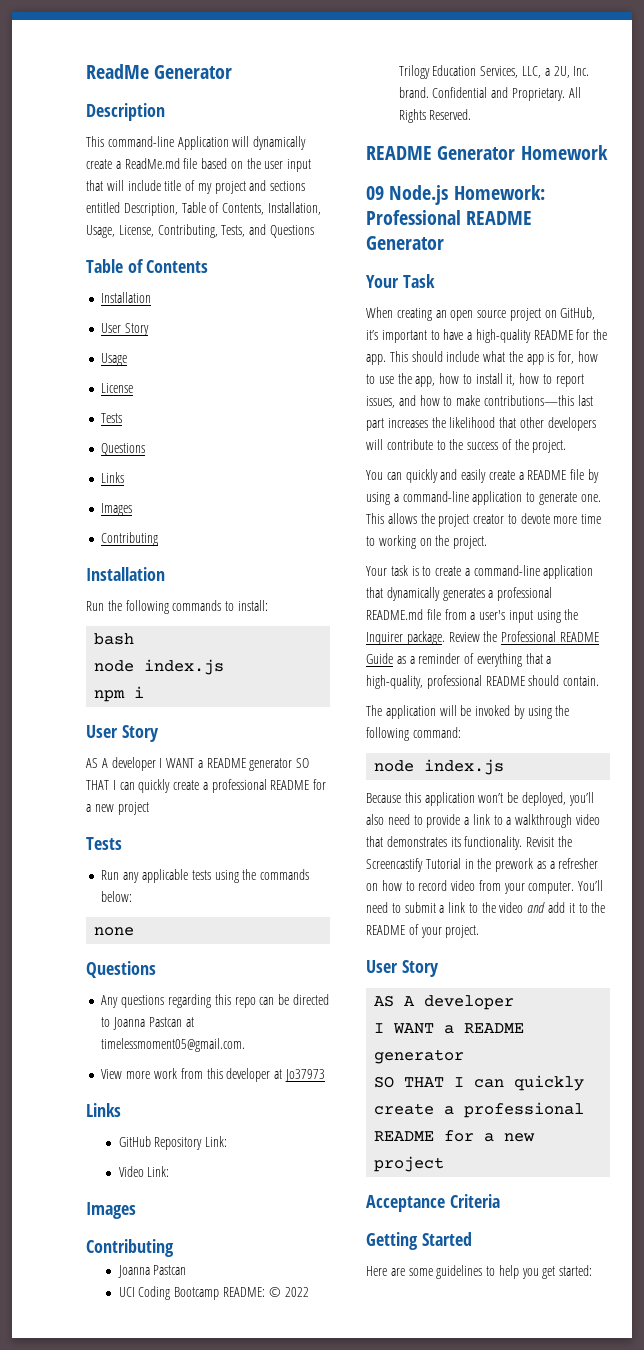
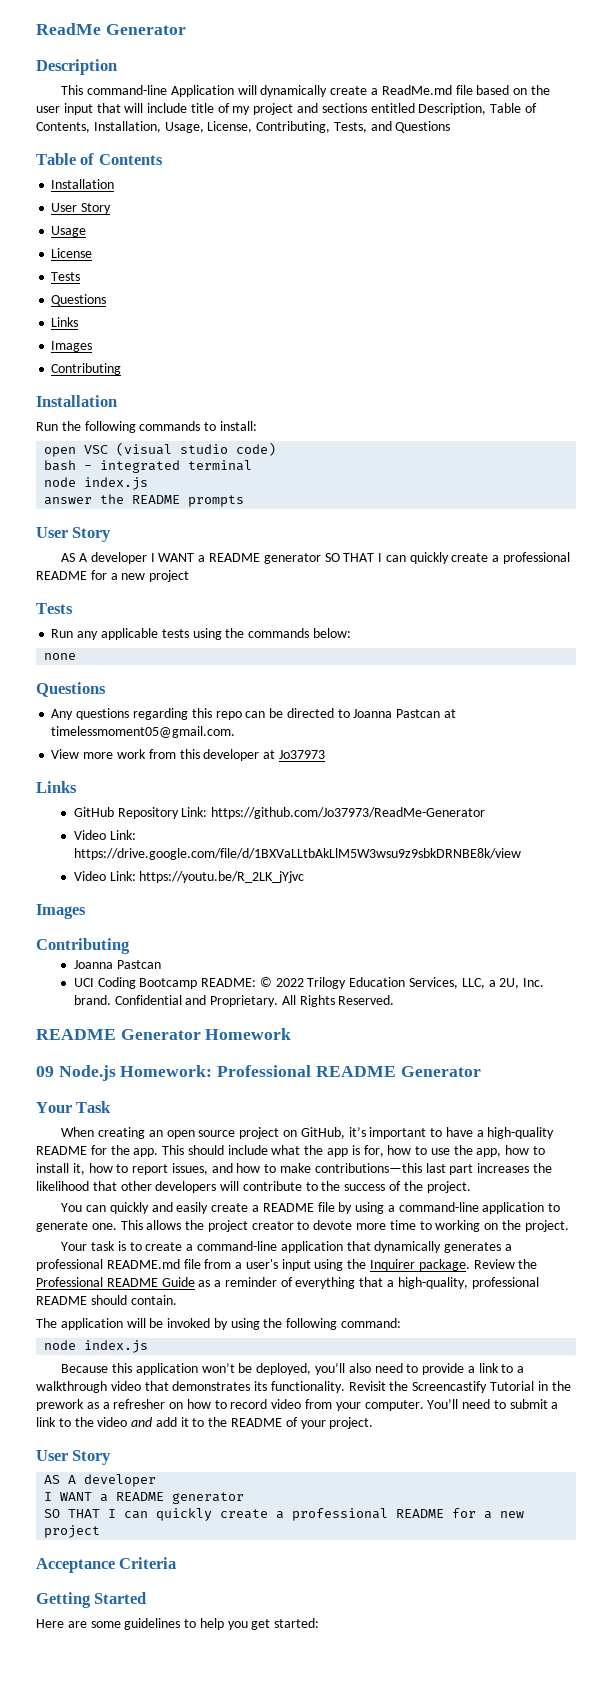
- bash
+ open VSC (visual studio code)
+ bash - integrated terminal
  node index.js
- npm i
+ answer the README prompts
- GitHub Repository Link:
- Video Link:
+ GitHub Repository Link: https://github.com/Jo37973/ReadMe-Generator
+ Video Link: https://drive.google.com/file/d/1BXVaLLtbAkLlM5W3wsu9z9sbkDRNBE8k/view
+ Video Link: https://youtu.be/R_2LK_jYjvc

